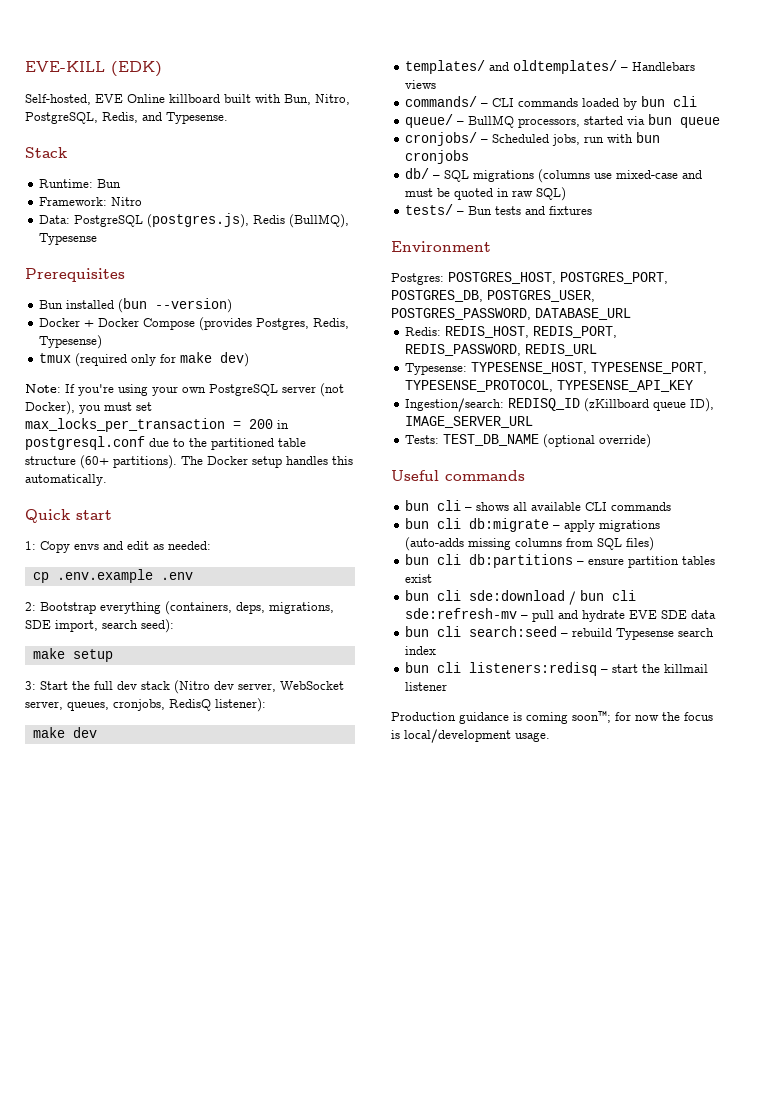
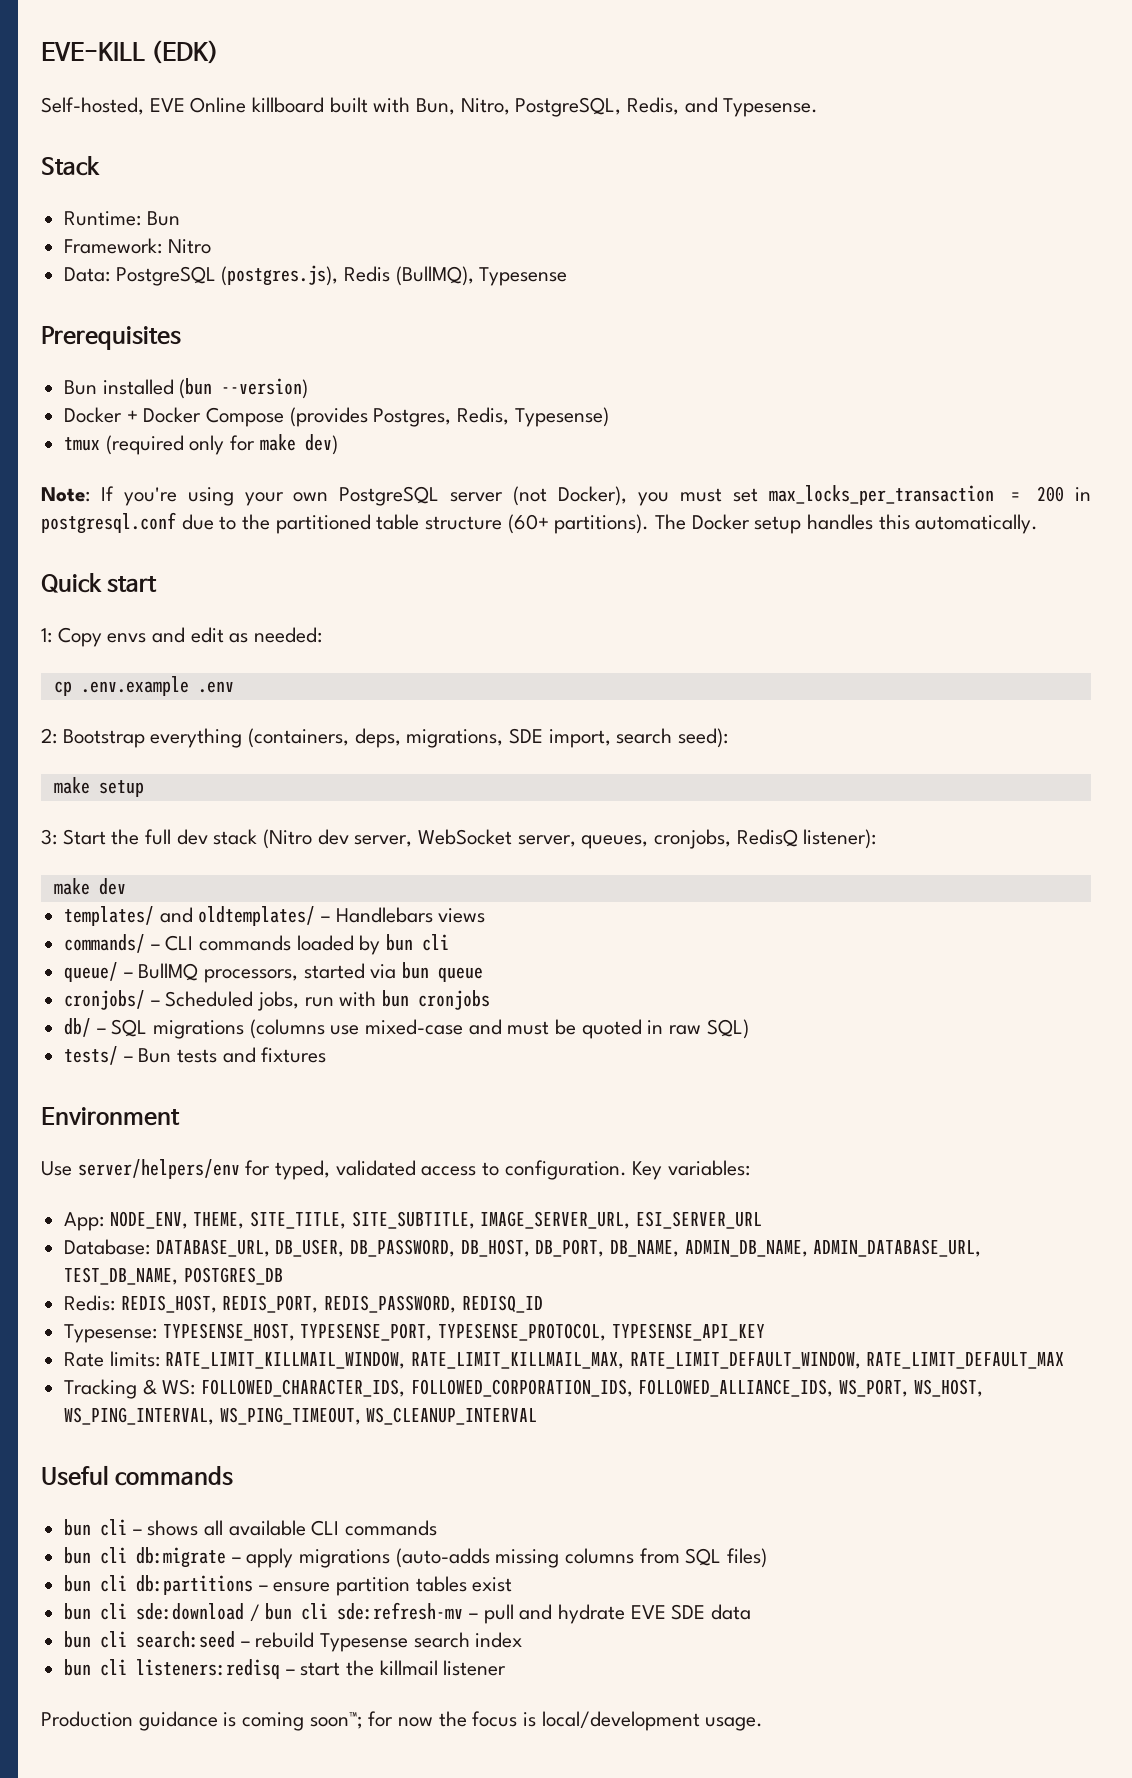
- Postgres: POSTGRES_HOST, POSTGRES_PORT, POSTGRES_DB, POSTGRES_USER, POSTGRES_PASSWORD, DATABASE_URL
+ Use server/helpers/env for typed, validated access to configuration. Key variables:
+ App: NODE_ENV, THEME, SITE_TITLE, SITE_SUBTITLE, IMAGE_SERVER_URL, ESI_SERVER_URL
+ Database: DATABASE_URL, DB_USER, DB_PASSWORD, DB_HOST, DB_PORT, DB_NAME, ADMIN_DB_NAME, ADMIN_DATABASE_URL, TEST_DB_NAME, POSTGRES_DB
- Redis: REDIS_HOST, REDIS_PORT, REDIS_PASSWORD, REDIS_URL
+ Redis: REDIS_HOST, REDIS_PORT, REDIS_PASSWORD, REDISQ_ID
- Ingestion/search: REDISQ_ID (zKillboard queue ID), IMAGE_SERVER_URL
- Tests: TEST_DB_NAME (optional override)
+ Rate limits: RATE_LIMIT_KILLMAIL_WINDOW, RATE_LIMIT_KILLMAIL_MAX, RATE_LIMIT_DEFAULT_WINDOW, RATE_LIMIT_DEFAULT_MAX
+ Tracking & WS: FOLLOWED_CHARACTER_IDS, FOLLOWED_CORPORATION_IDS, FOLLOWED_ALLIANCE_IDS, WS_PORT, WS_HOST, WS_PING_INTERVAL, WS_PING_TIMEOUT, WS_CLEANUP_INTERVAL

